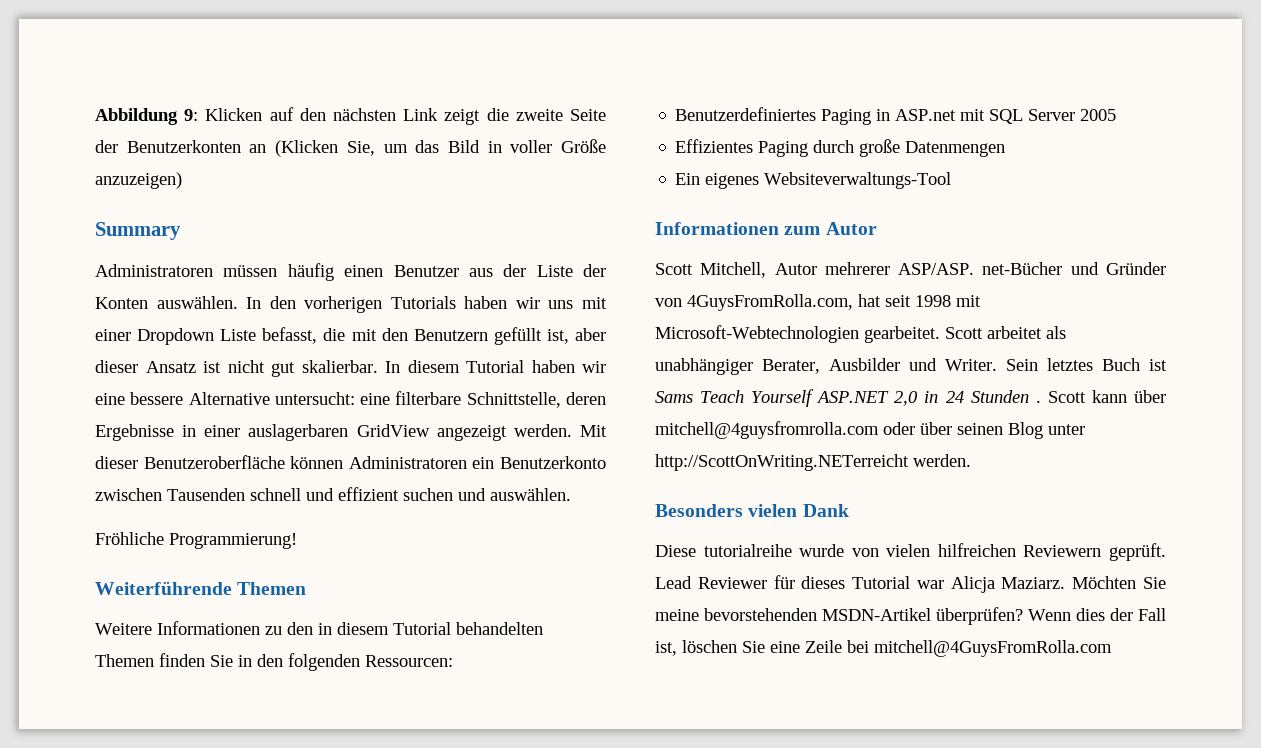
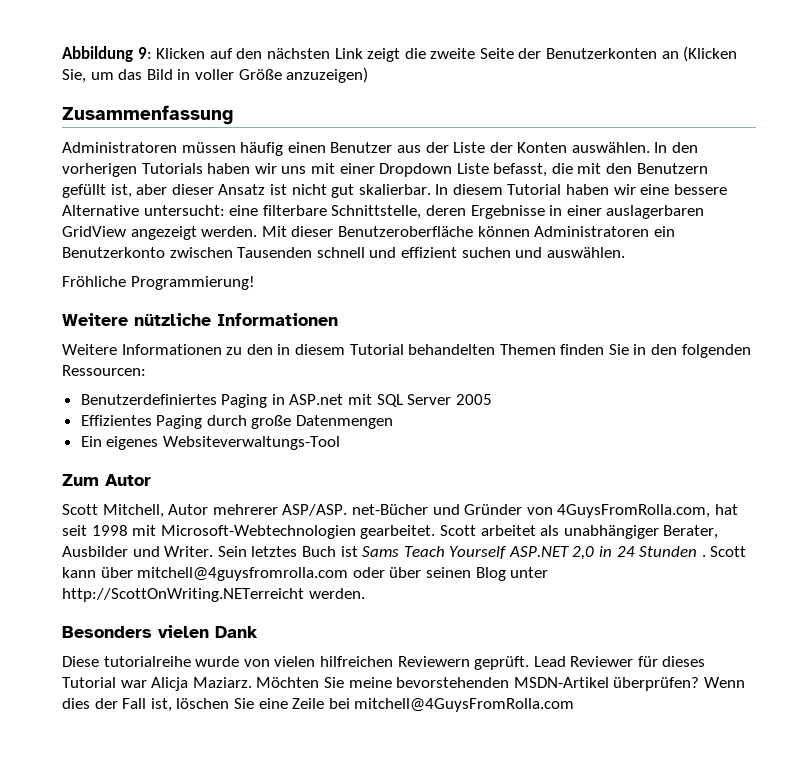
- Summary
+ Zusammenfassung
- Weiterführende Themen
+ Weitere nützliche Informationen
- Informationen zum Autor
+ Zum Autor

